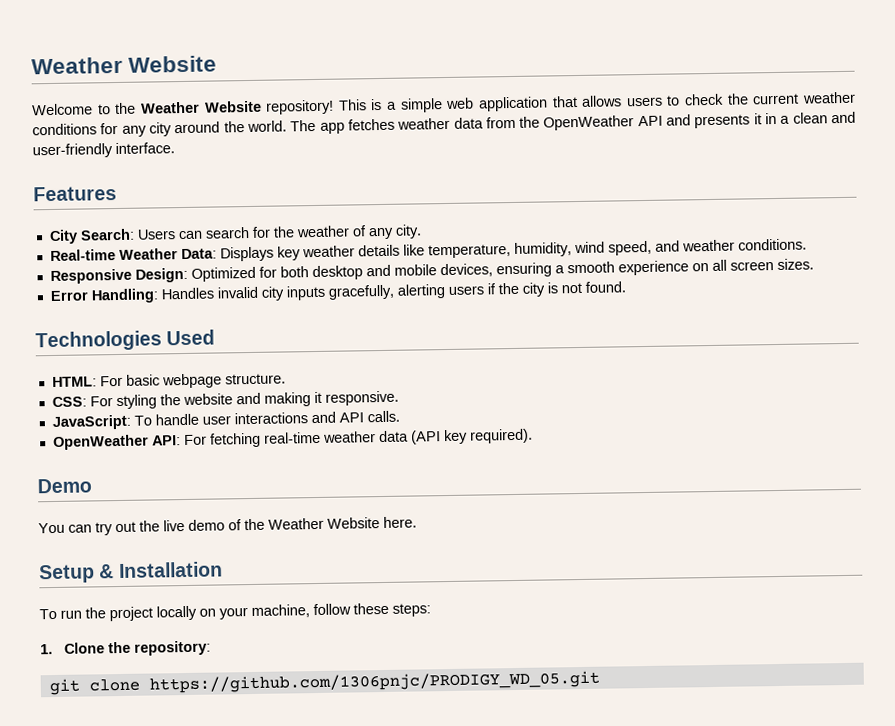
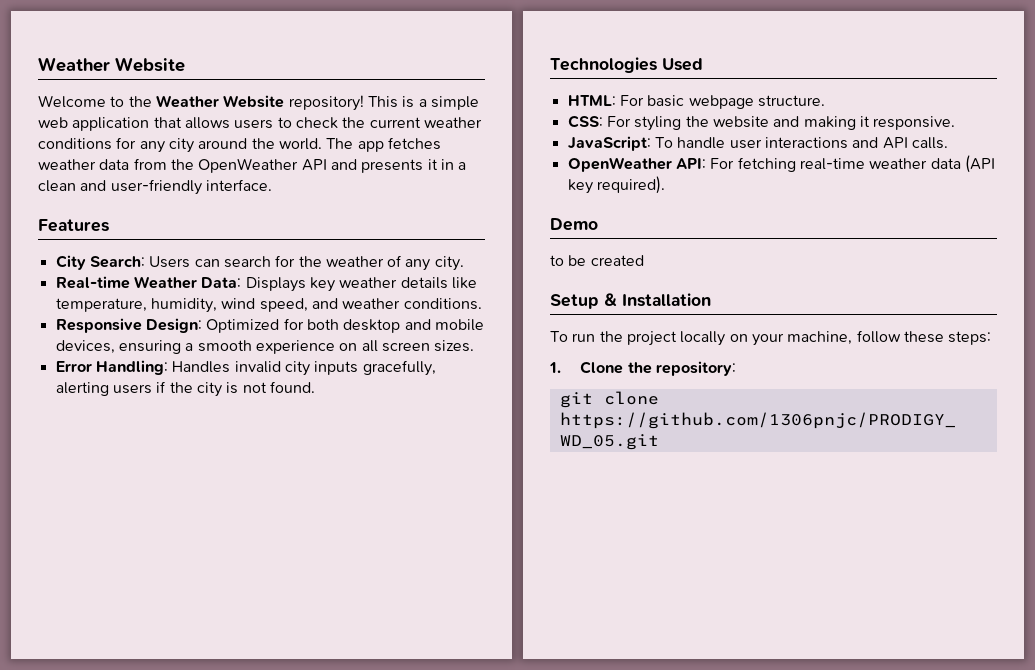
- You can try out the live demo of the Weather Website here.
+ to be created

